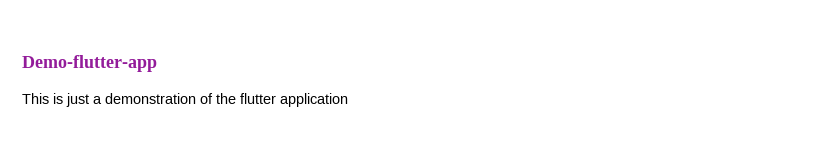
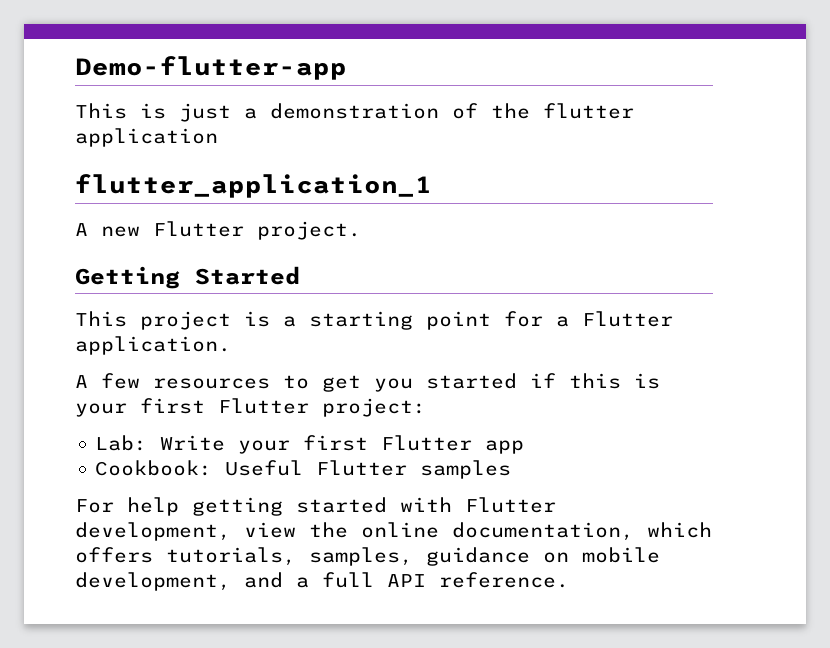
+ flutter_application_1
+ A new Flutter project.
+ Getting Started
+ This project is a starting point for a Flutter application.
+ A few resources to get you started if this is your first Flutter project:
+ Lab: Write your first Flutter app
+ Cookbook: Useful Flutter samples
+ For help getting started with Flutter development, view the online documentation, which offers tutorials, samples, guidance on mobile development, and a full API reference.

